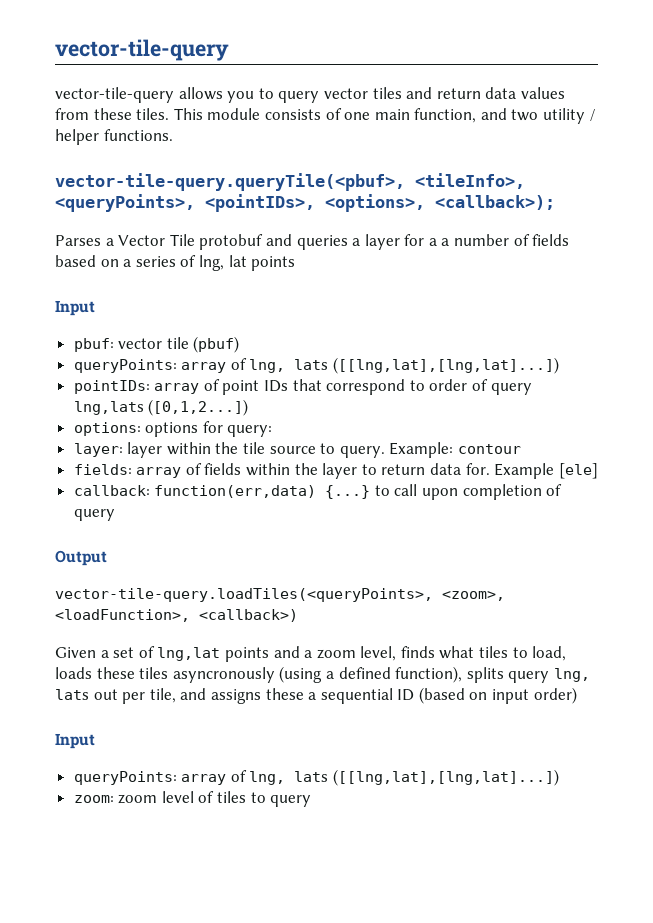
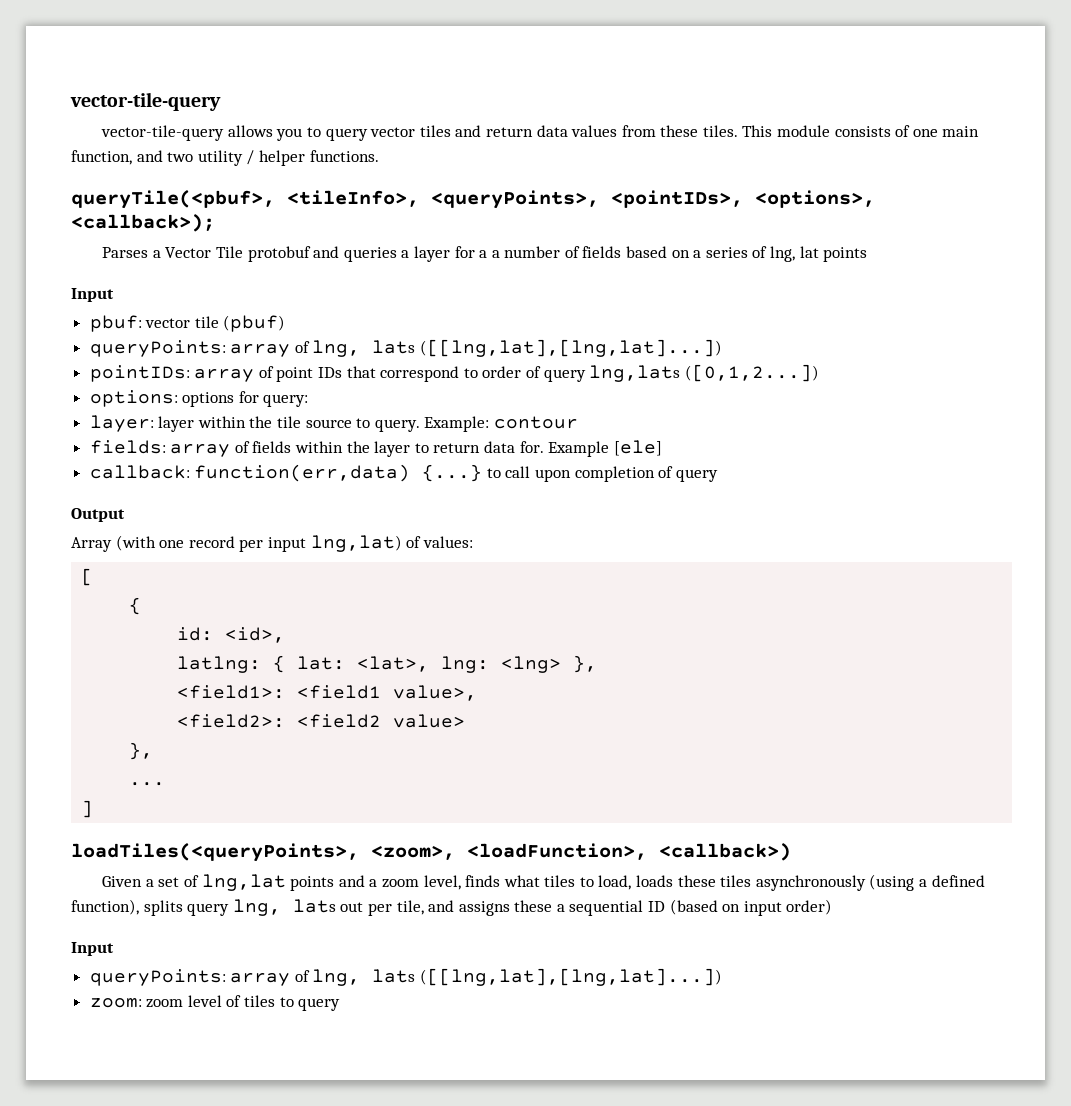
- vector-tile-query.queryTile(<pbuf>, <tileInfo>, <queryPoints>, <pointIDs>, <options>, <callback>);
+ queryTile(<pbuf>, <tileInfo>, <queryPoints>, <pointIDs>, <options>, <callback>);
- vector-tile-query.loadTiles(<queryPoints>, <zoom>, <loadFunction>, <callback>)
+ Array (with one record per input lng,lat) of values:
+ [
+ {
+ id: <id>,
+ latlng: { lat: <lat>, lng: <lng> },
+ <field1>: <field1 value>,
+ <field2>: <field2 value>
+ },
+ ...
+ ]
+ loadTiles(<queryPoints>, <zoom>, <loadFunction>, <callback>)
- Given a set of lng,lat points and a zoom level, finds what tiles to load, loads these tiles asyncronously (using a defined function), splits query lng, lats out per tile, and assigns these a sequential ID (based on input order)
+ Given a set of lng,lat points and a zoom level, finds what tiles to load, loads these tiles asynchronously (using a defined function), splits query lng, lats out per tile, and assigns these a sequential ID (based on input order)

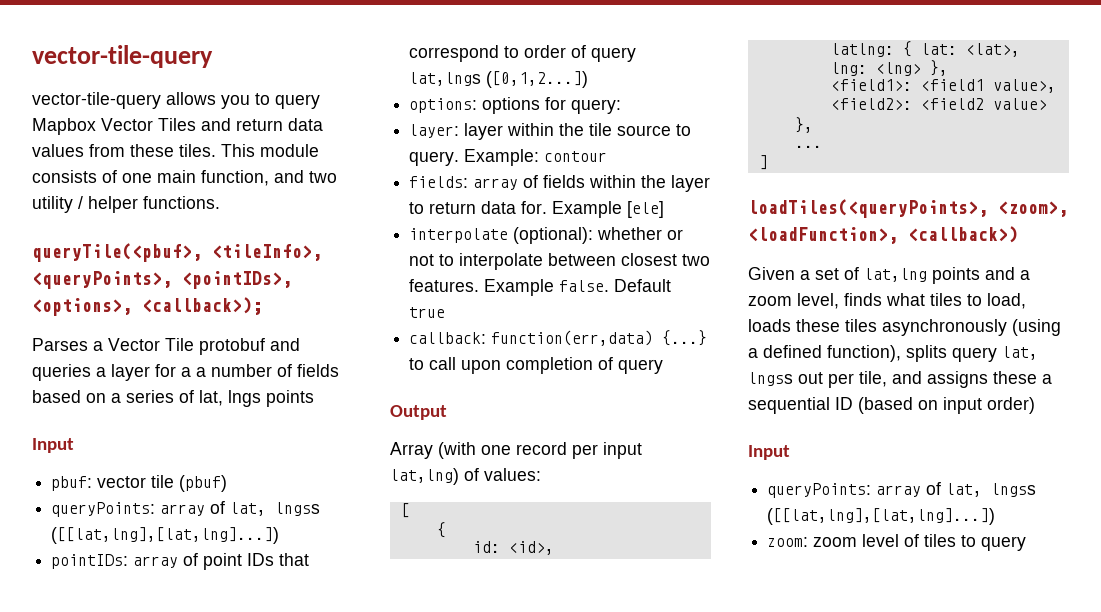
- vector-tile-query allows you to query vector tiles and return data values from these tiles.
+ vector-tile-query allows you to query Mapbox Vector Tiles and return data values from these tiles.
- Parses a Vector Tile protobuf and queries a layer for a a number of fields based on a series of lng, lat points
+ Parses a Vector Tile protobuf and queries a layer for a a number of fields based on a series of lat, lngs points
  pbuf: vector tile (pbuf)
- queryPoints: array of lng, lats ([[lng,lat],[lng,lat]...])
+ queryPoints: array of lat, lngss ([[lat,lng],[lat,lng]...])
- pointIDs: array of point IDs that correspond to order of query lng,lats ([0,1,2...])
+ pointIDs: array of point IDs that correspond to order of query lat,lngs ([0,1,2...])
+ interpolate (optional): whether or not to interpolate between closest two features. Example false. Default true
- Array (with one record per input lng,lat) of values:
+ Array (with one record per input lat,lng) of values:
- Given a set of lng,lat points and a zoom level, finds what tiles to load, loads these tiles asynchronously (using a defined function), splits query lng, lats out per tile, and assigns these a sequential ID (based on input order)
+ Given a set of lat,lng points and a zoom level, finds what tiles to load, loads these tiles asynchronously (using a defined function), splits query lat, lngss out per tile, and assigns these a sequential ID (based on input order)
  Input
- queryPoints: array of lng, lats ([[lng,lat],[lng,lat]...])
+ queryPoints: array of lat, lngss ([[lat,lng],[lat,lng]...])

